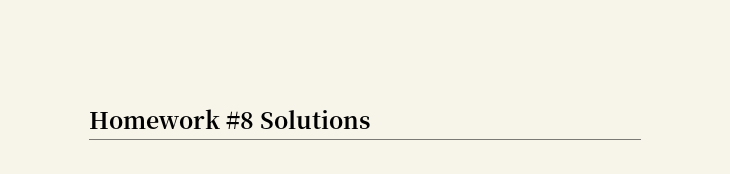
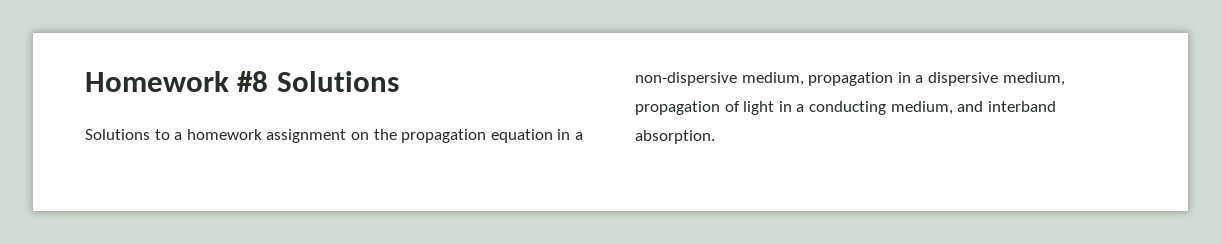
+ Solutions to a homework assignment on the propagation equation in a non-dispersive medium, propagation in a dispersive medium, propagation of light in a conducting medium, and interband absorption.

